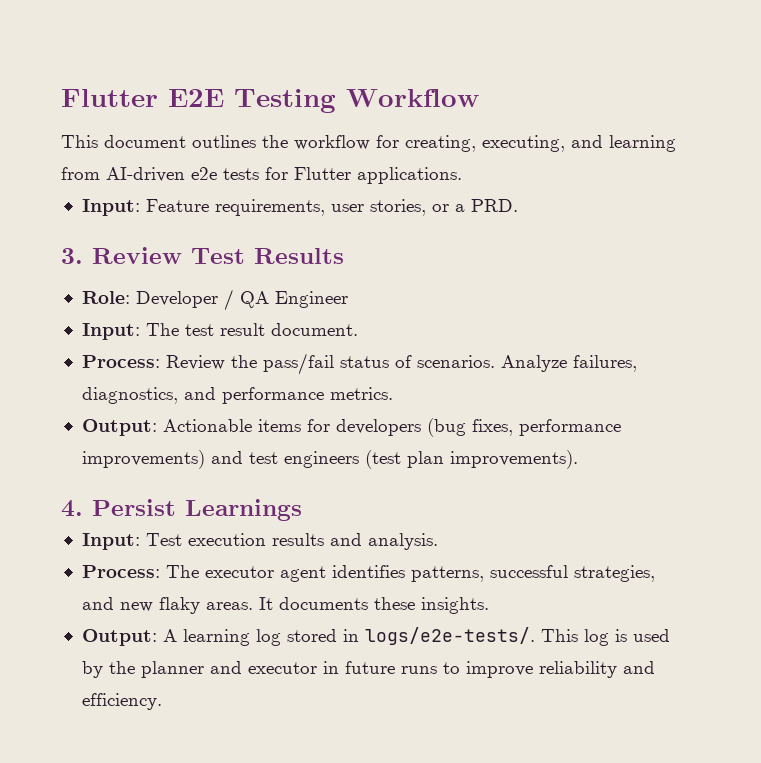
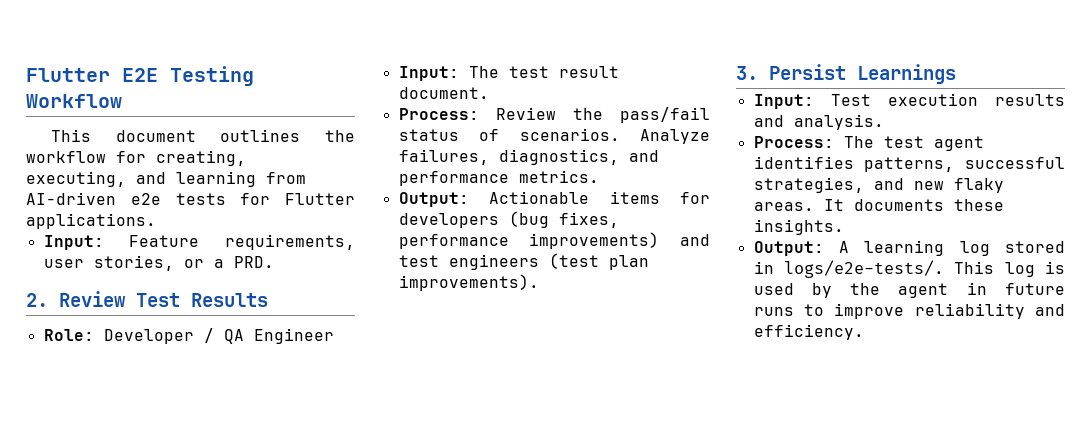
- 3. Review Test Results
+ 2. Review Test Results
- 4. Persist Learnings
+ 3. Persist Learnings
- Process: The executor agent identifies patterns, successful strategies, and new flaky areas.
+ Process: The test agent identifies patterns, successful strategies, and new flaky areas.
- This log is used by the planner and executor in future runs to improve reliability and efficiency.
+ This log is used by the agent in future runs to improve reliability and efficiency.

